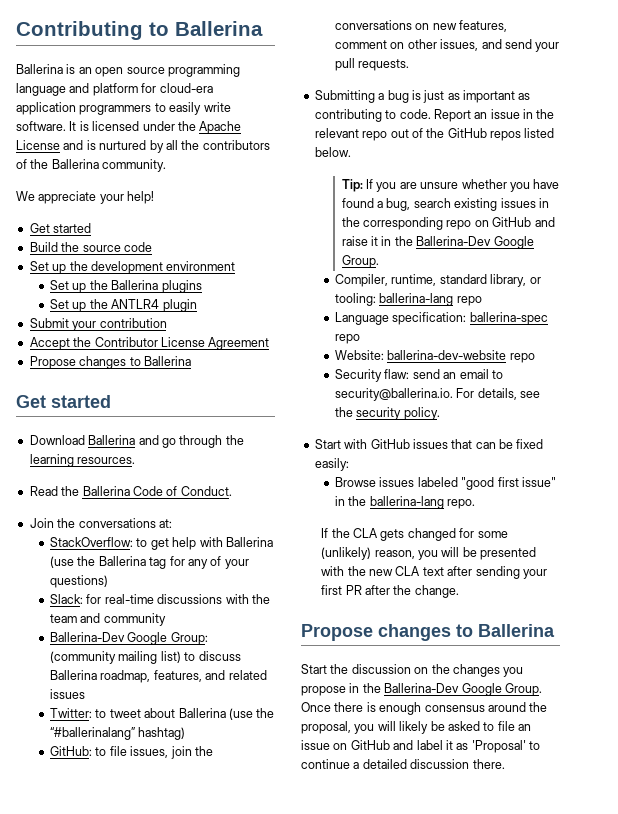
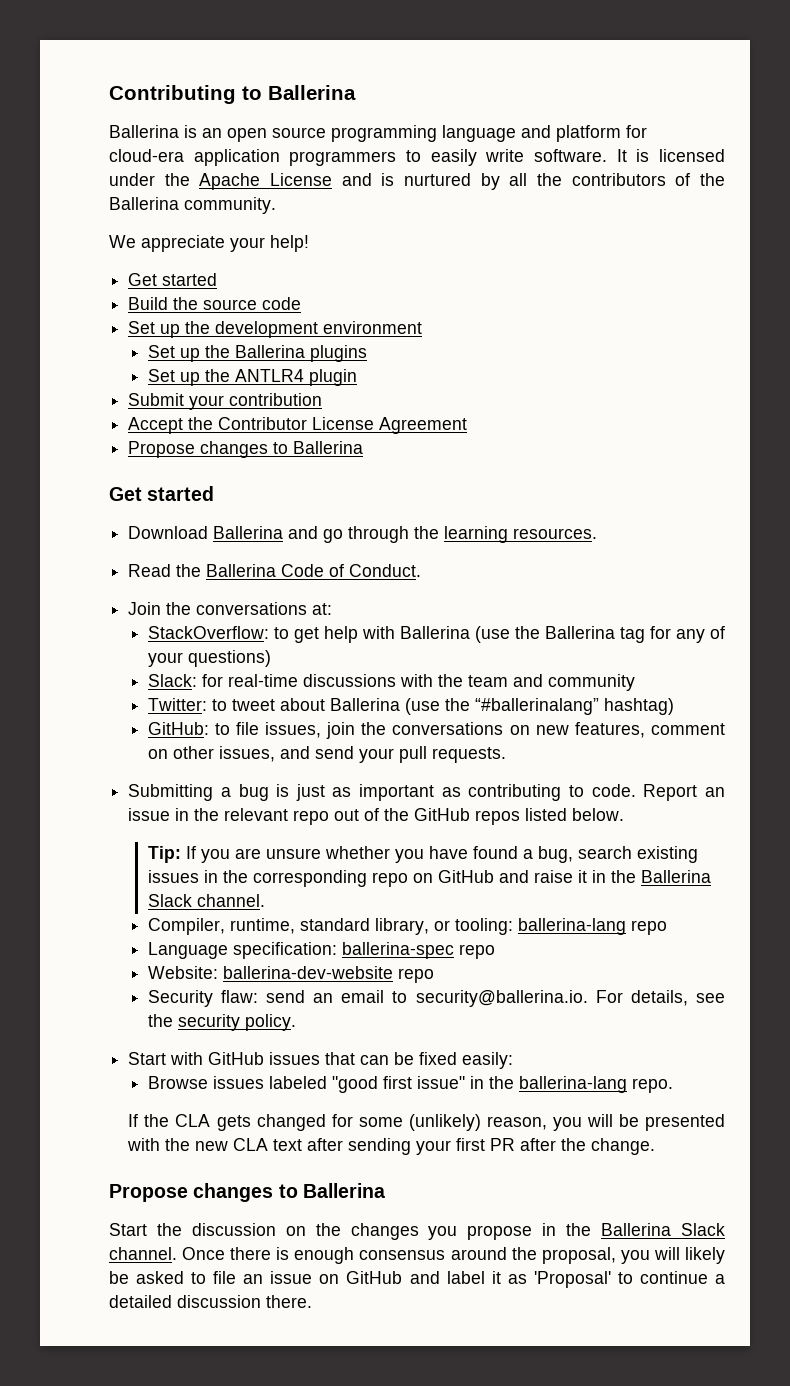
- Ballerina-Dev Google Group: (community mailing list) to discuss Ballerina roadmap, features, and related issues
- Tip: If you are unsure whether you have found a bug, search existing issues in the corresponding repo on GitHub and raise it in the Ballerina-Dev Google Group.
+ Tip: If you are unsure whether you have found a bug, search existing issues in the corresponding repo on GitHub and raise it in the Ballerina Slack channel.
- Start the discussion on the changes you propose in the Ballerina-Dev Google Group.
+ Start the discussion on the changes you propose in the Ballerina Slack channel.

